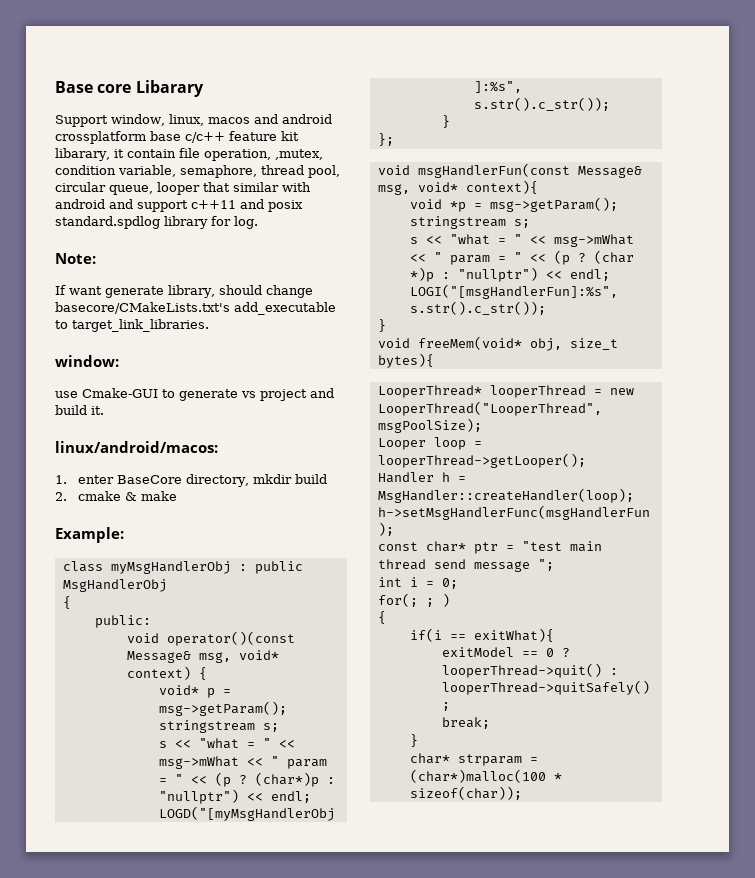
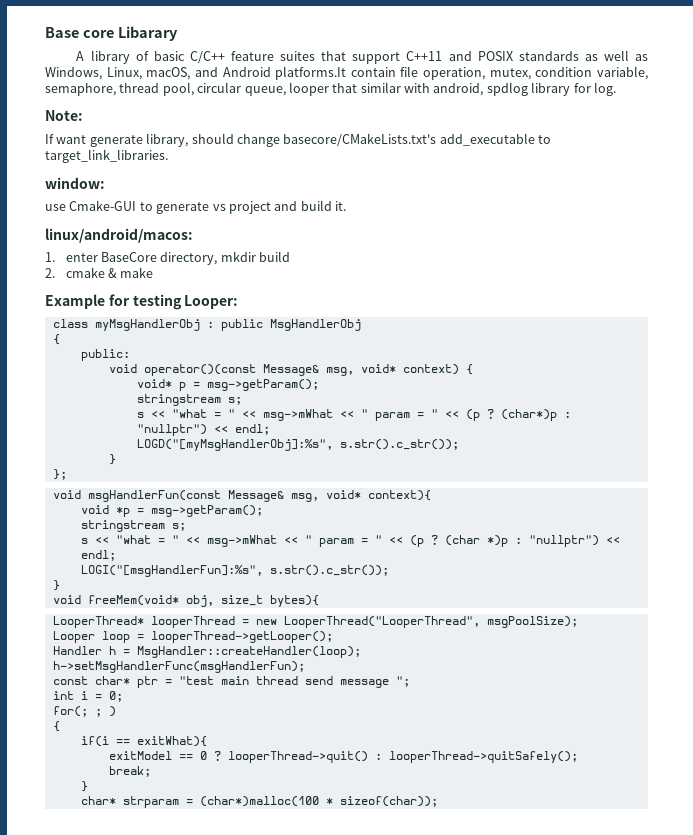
- Support window, linux, macos and android crossplatform base c/c++ feature kit libarary, it contain file operation, ,mutex, condition variable, semaphore, thread pool, circular queue, looper that similar with android and support c++11 and posix standard.spdlog library for log.
+ A library of basic C/C++ feature suites that support C++11 and POSIX standards as well as Windows, Linux, macOS, and Android platforms.It contain file operation, mutex, condition variable, semaphore, thread pool, circular queue, looper that similar with android, spdlog library for log.
- Example:
+ Example for testing Looper:

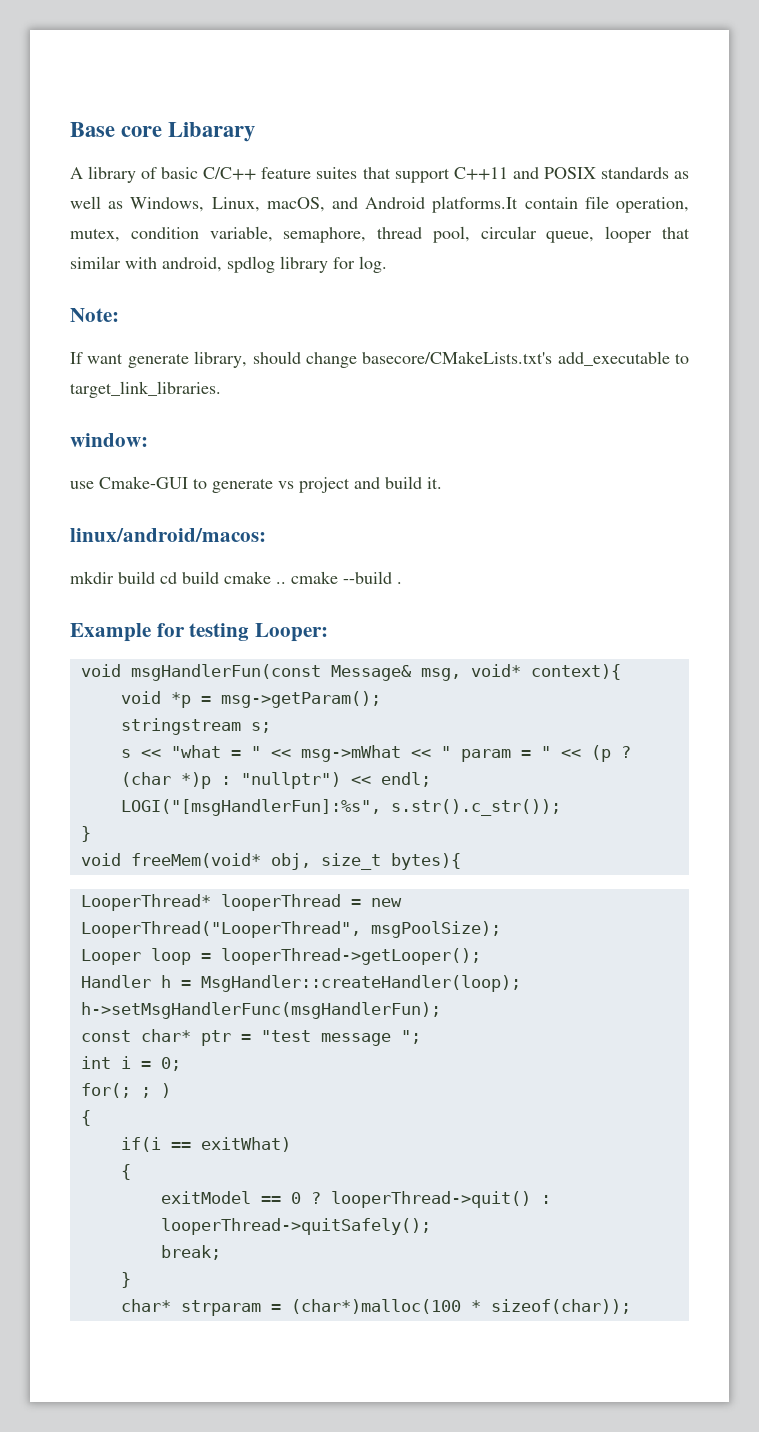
- 1. enter BaseCore directory, mkdir build
- 2. cmake & make
+ mkdir build cd build cmake .. cmake --build .
  Example for testing Looper:
- class myMsgHandlerObj : public MsgHandlerObj
- {
- public:
- void operator()(const Message& msg, void* context) {
- void* p = msg->getParam();
- stringstream s;
- s << "what = " << msg->mWhat << " param = " << (p ? (char*)p : "nullptr") << endl;
- LOGD("[myMsgHandlerObj]:%s", s.str().c_str());
- }
- };
- const char* ptr = "test main thread send message ";
+ const char* ptr = "test message ";
- if(i == exitWhat){
+ if(i == exitWhat)
+ {

